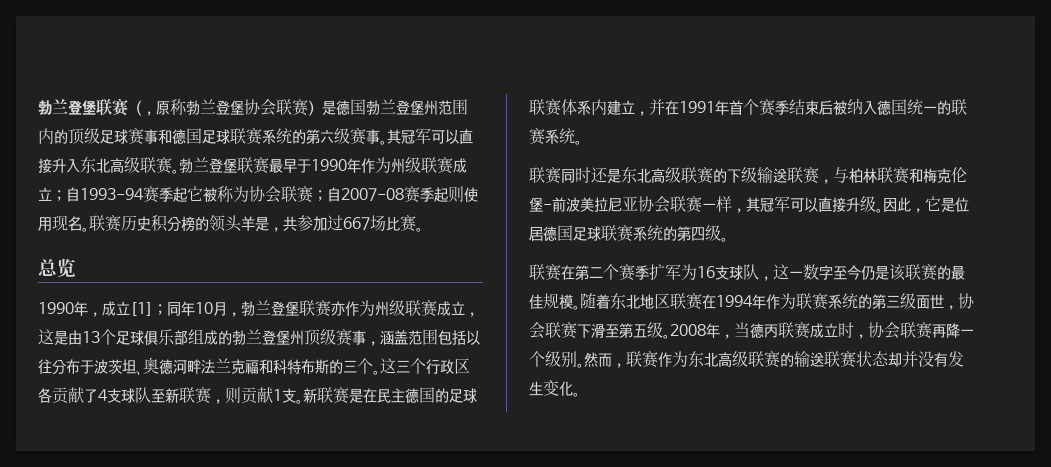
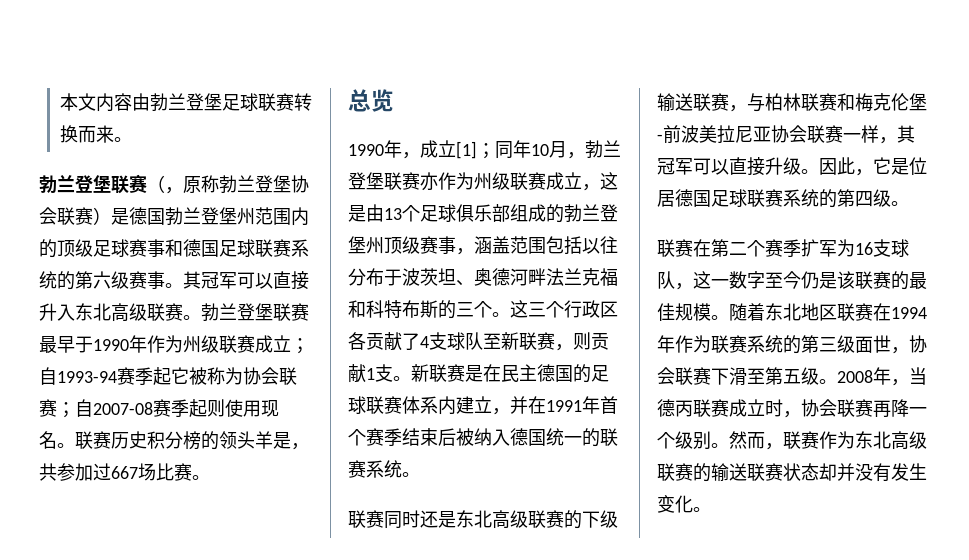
+ 本文内容由勃兰登堡足球联赛转换而来。

